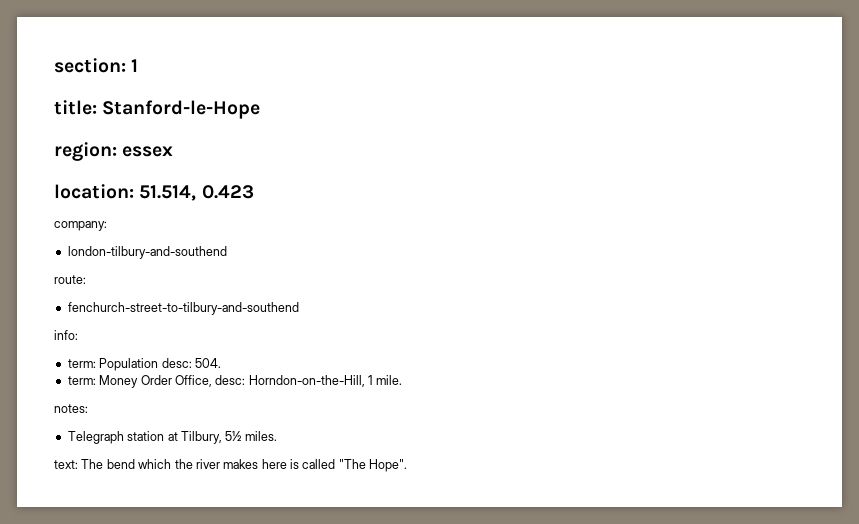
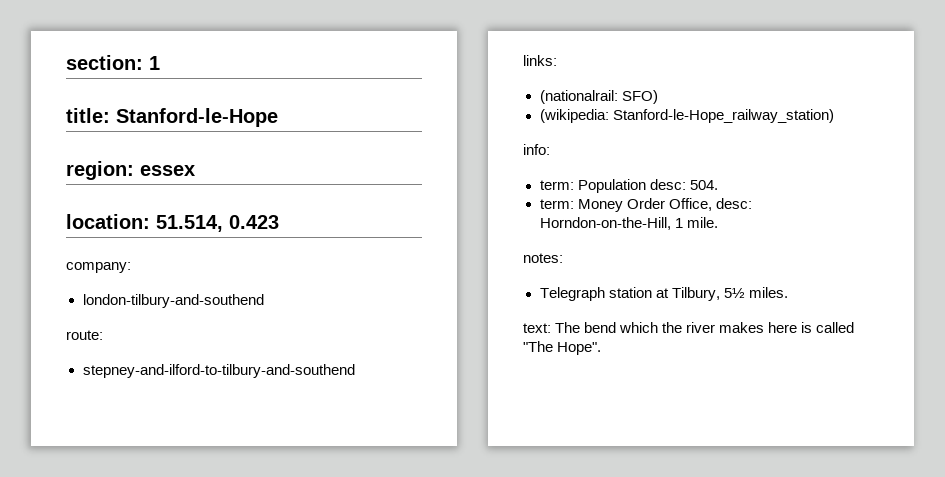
- fenchurch-street-to-tilbury-and-southend
+ stepney-and-ilford-to-tilbury-and-southend
+ links:
+ (nationalrail: SFO)
+ (wikipedia: Stanford-le-Hope_railway_station)

